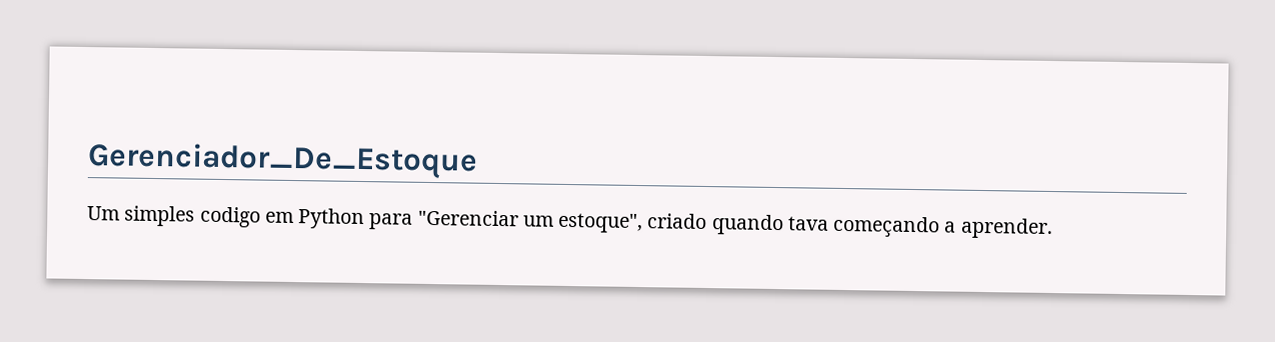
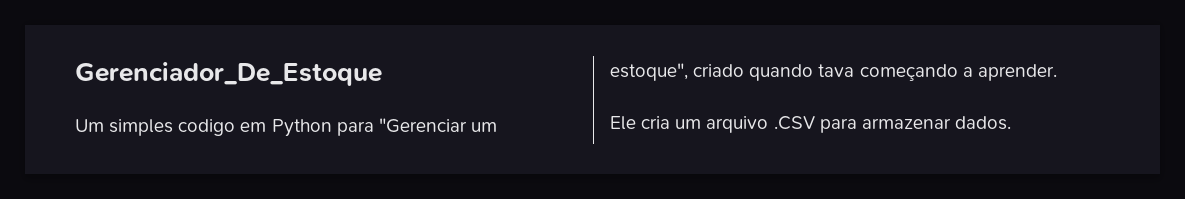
+ Ele cria um arquivo .CSV para armazenar dados.

